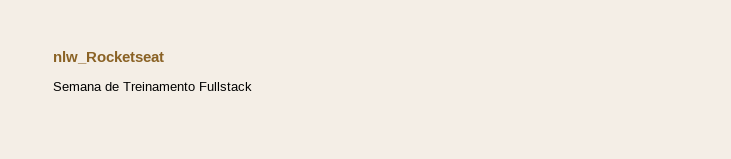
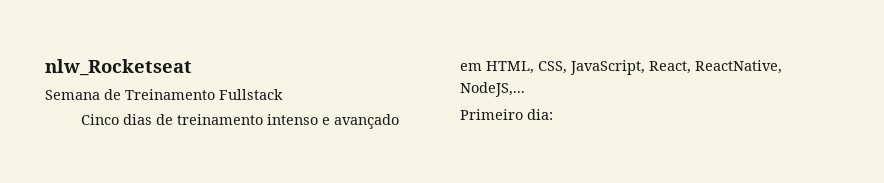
+ Cinco dias de treinamento intenso e avançado em HTML, CSS, JavaScript, React, ReactNative, NodeJS,...
+ Primeiro dia:

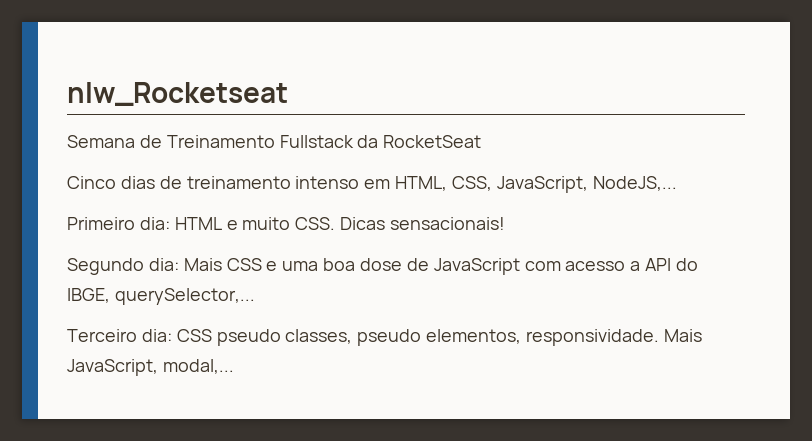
- Semana de Treinamento Fullstack
+ Semana de Treinamento Fullstack da RocketSeat
- Cinco dias de treinamento intenso e avançado em HTML, CSS, JavaScript, React, ReactNative, NodeJS,...
+ Cinco dias de treinamento intenso em HTML, CSS, JavaScript, NodeJS,...
- Primeiro dia:
+ Primeiro dia: HTML e muito CSS. Dicas sensacionais!
+ Segundo dia: Mais CSS e uma boa dose de JavaScript com acesso a API do IBGE, querySelector,...
+ Terceiro dia: CSS pseudo classes, pseudo elementos, responsividade. Mais JavaScript, modal,...

